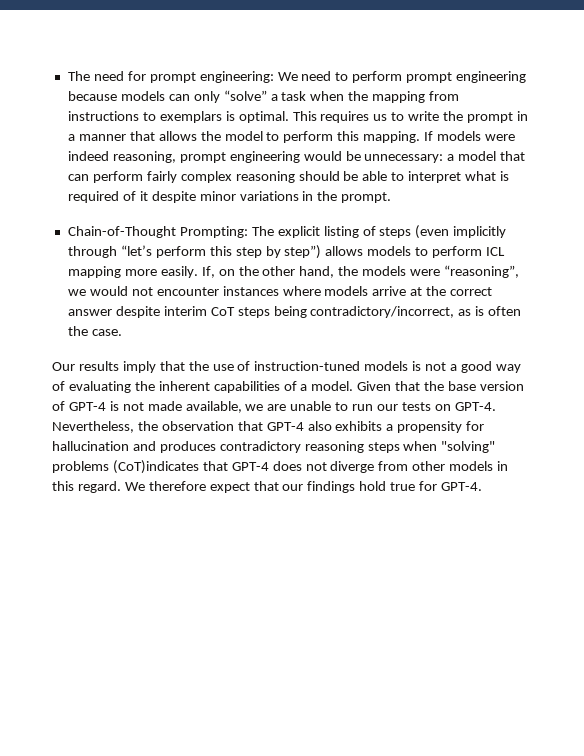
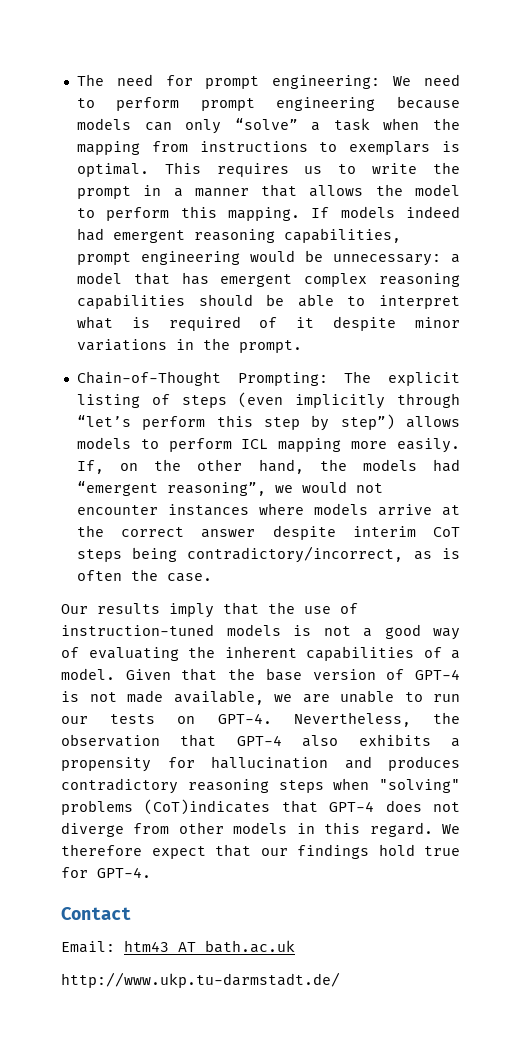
- If models were indeed reasoning, prompt engineering would be unnecessary: a model that can perform fairly complex reasoning should be able to interpret what is required of it despite minor variations in the prompt.
+ If models indeed had emergent reasoning capabilities, prompt engineering would be unnecessary: a model that has emergent complex reasoning capabilities should be able to interpret what is required of it despite minor variations in the prompt.
- If, on the other hand, the models were “reasoning”, we would not encounter instances where models arrive at the correct answer despite interim CoT steps being contradictory/incorrect, as is often the case.
+ If, on the other hand, the models had “emergent reasoning”, we would not encounter instances where models arrive at the correct answer despite interim CoT steps being contradictory/incorrect, as is often the case.
+ Contact
+ Email: htm43 AT bath.ac.uk
+ http://www.ukp.tu-darmstadt.de/

